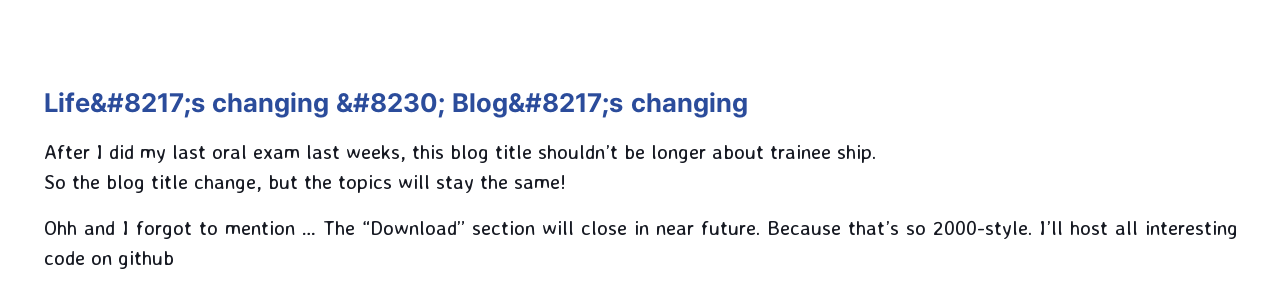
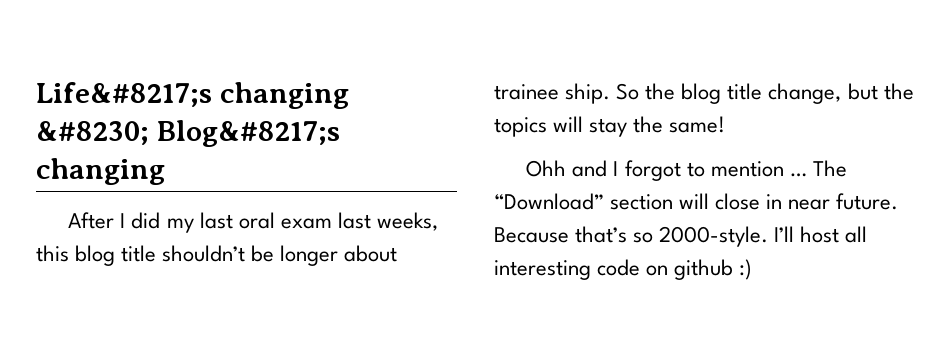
- After I did my last oral exam last weeks, this blog title shouldn’t be longer about trainee ship.
- So the blog title change, but the topics will stay the same!
+ After I did my last oral exam last weeks, this blog title shouldn’t be longer about trainee ship. So the blog title change, but the topics will stay the same!
- I’ll host all interesting code on github
+ I’ll host all interesting code on github :)

